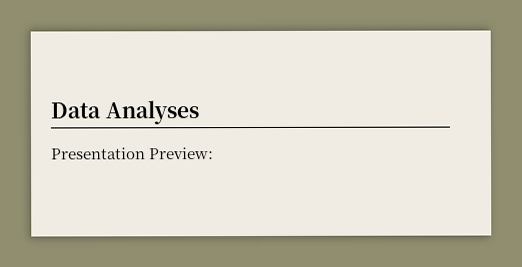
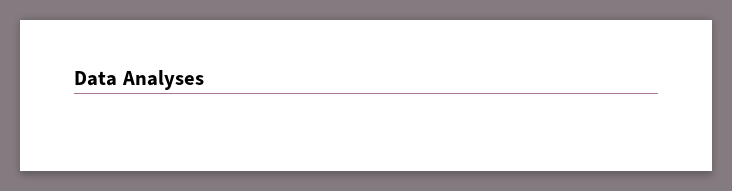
- Presentation Preview:

